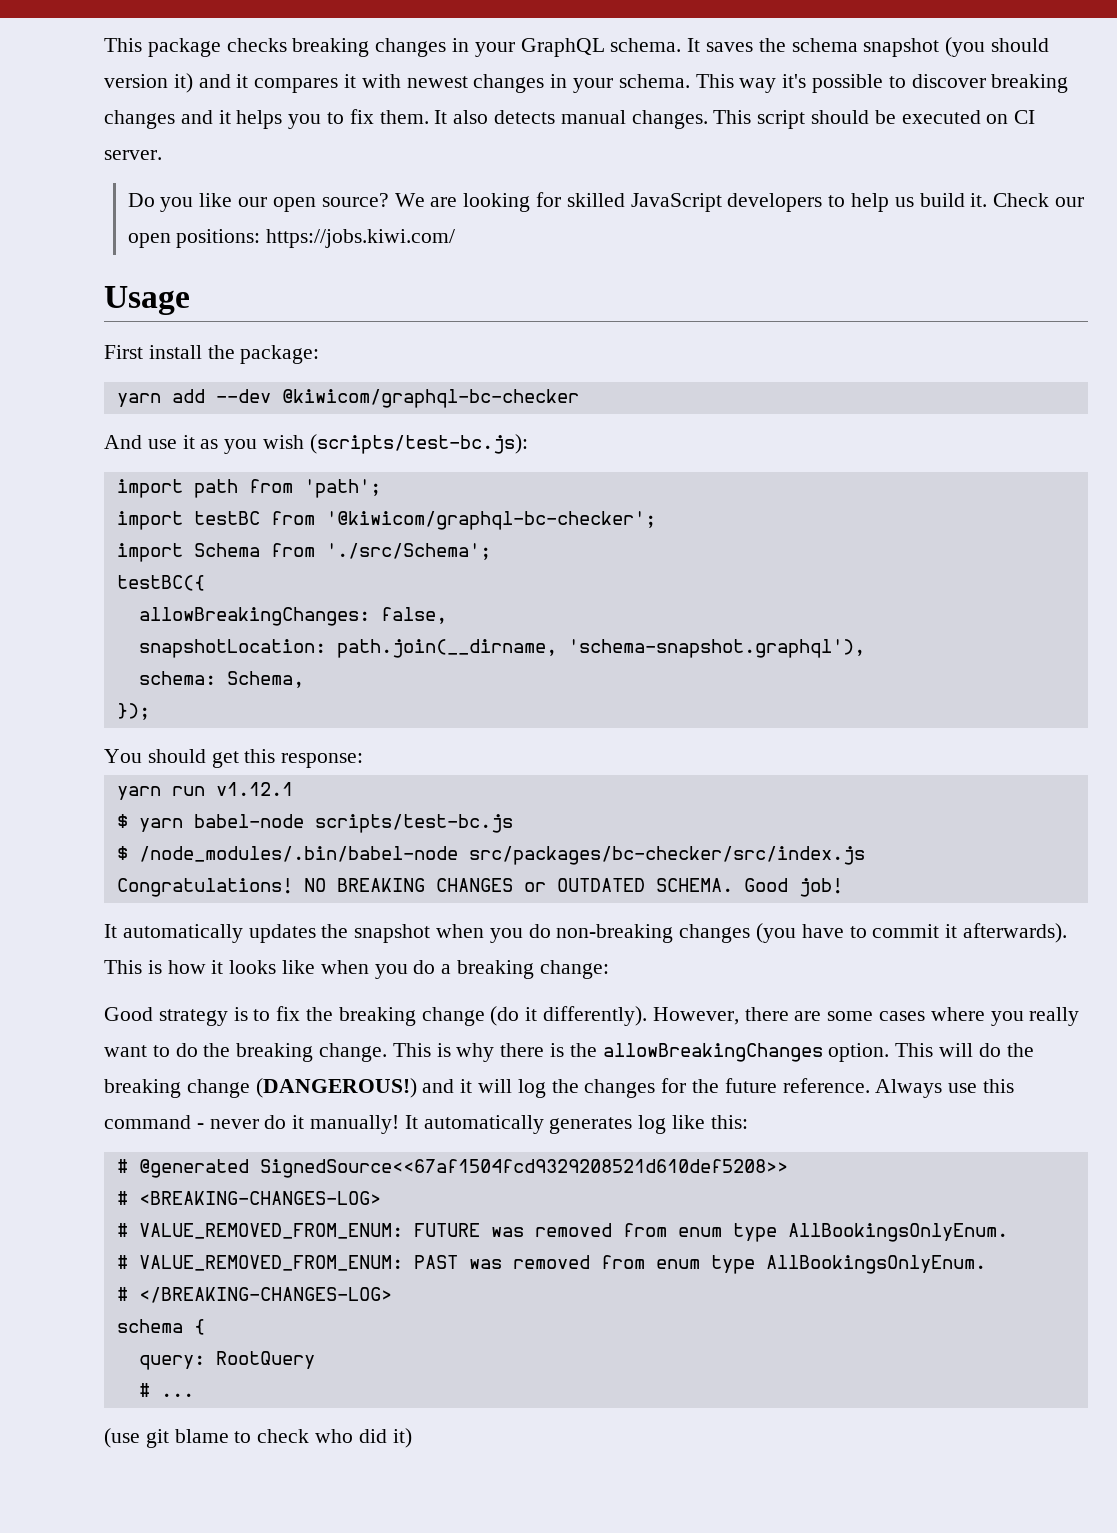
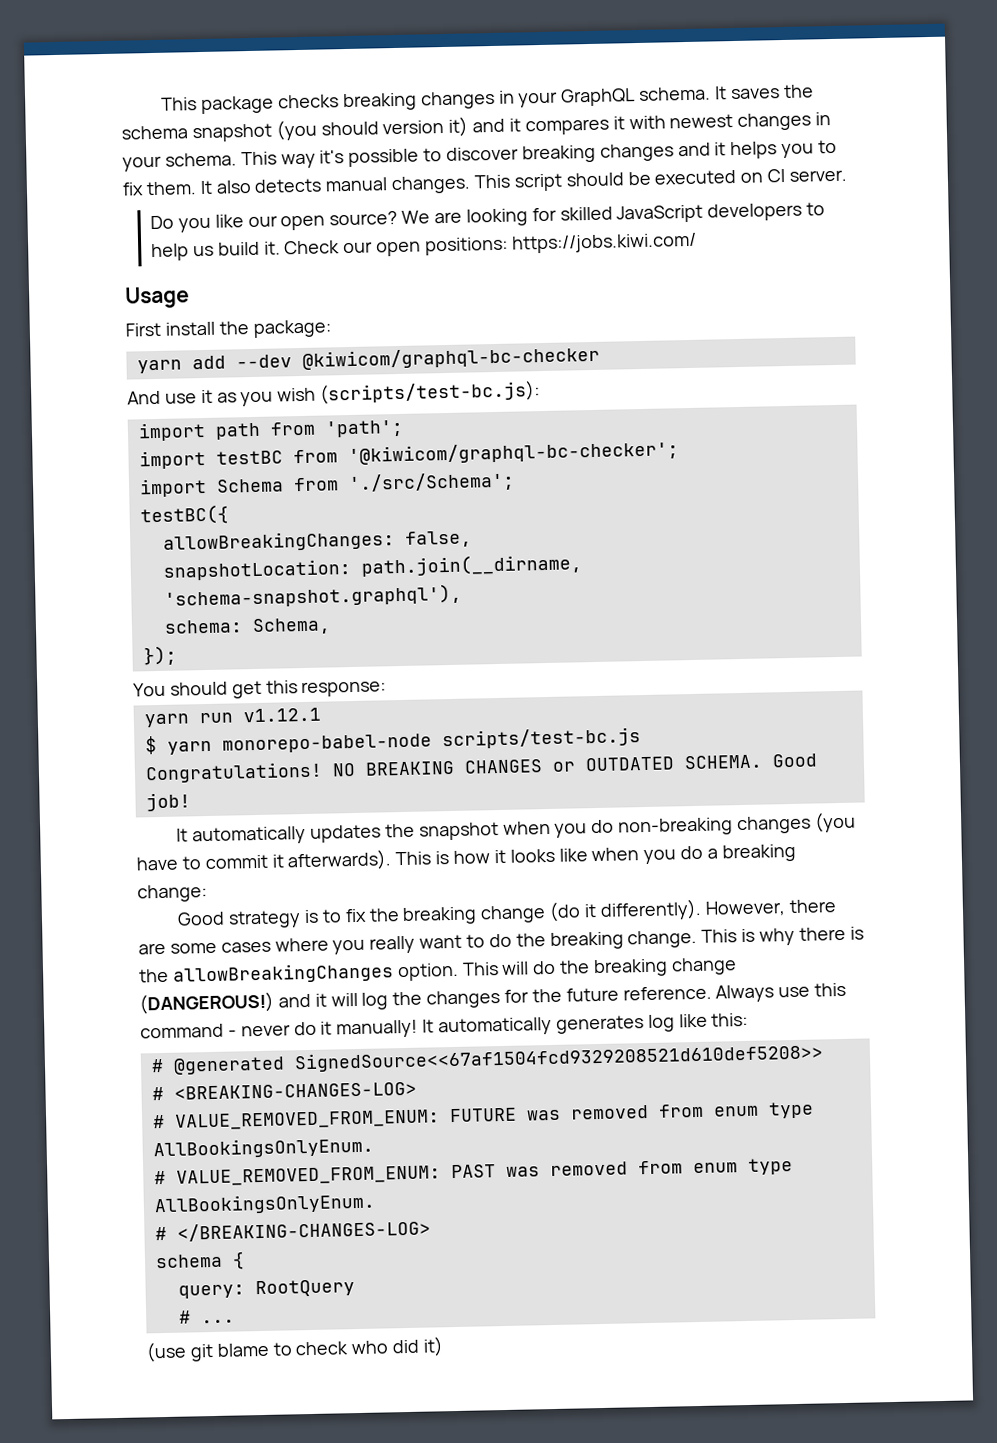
- $ yarn babel-node scripts/test-bc.js
+ $ yarn monorepo-babel-node scripts/test-bc.js
- $ /node_modules/.bin/babel-node src/packages/bc-checker/src/index.js

